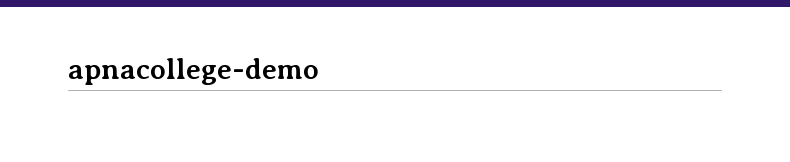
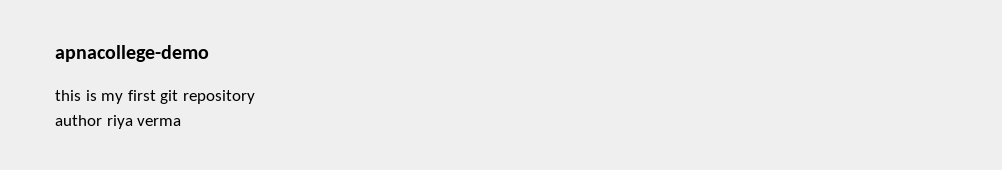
+ this is my first git repository
+ author riya verma

